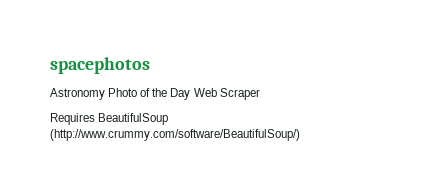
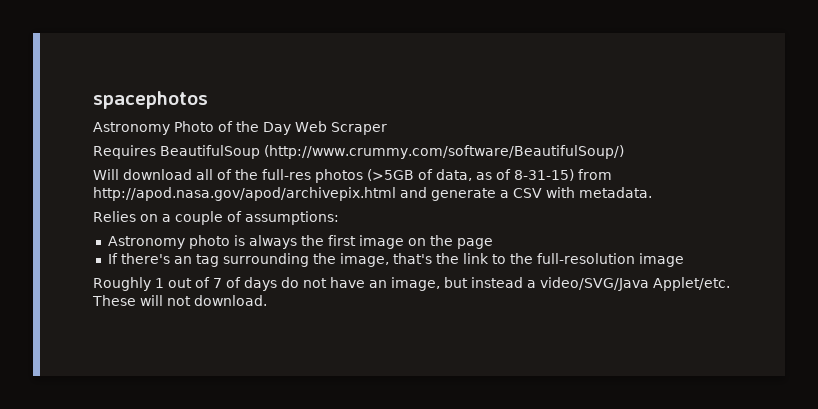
+ Will download all of the full-res photos (>5GB of data, as of 8-31-15) from http://apod.nasa.gov/apod/archivepix.html and generate a CSV with metadata.
+ Relies on a couple of assumptions:
+ Astronomy photo is always the first image on the page
+ If there's an tag surrounding the image, that's the link to the full-resolution image
+ Roughly 1 out of 7 of days do not have an image, but instead a video/SVG/Java Applet/etc. These will not download.

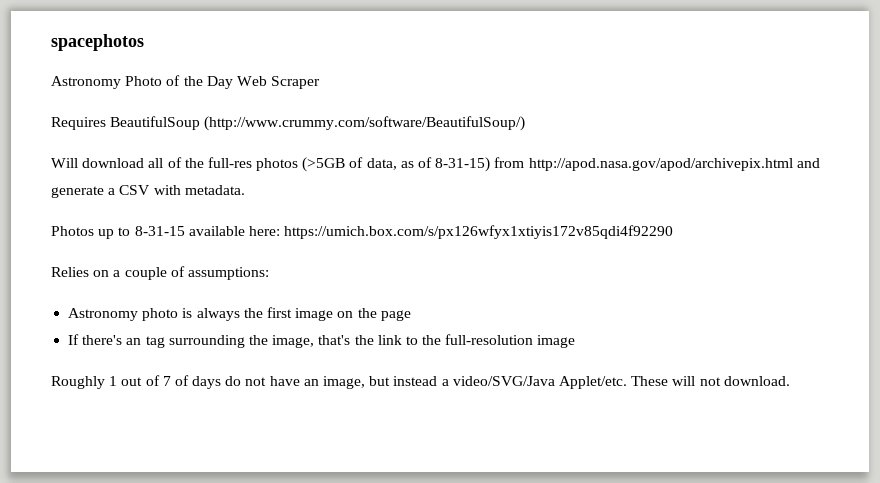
+ Photos up to 8-31-15 available here: https://umich.box.com/s/px126wfyx1xtiyis172v85qdi4f92290

